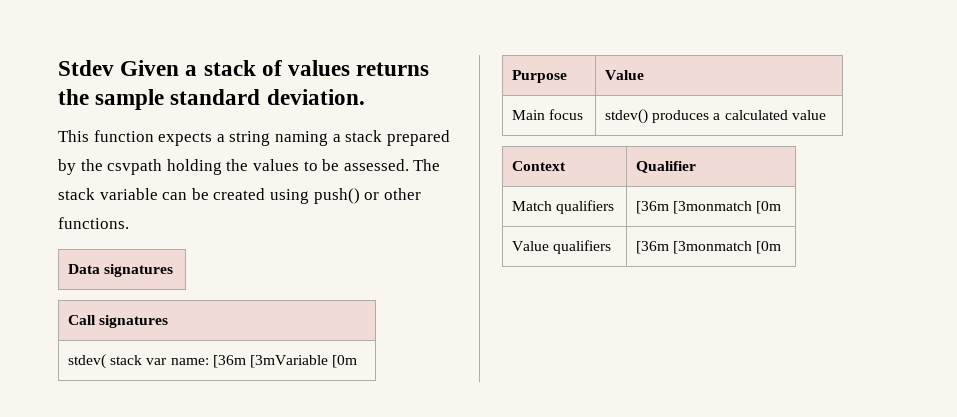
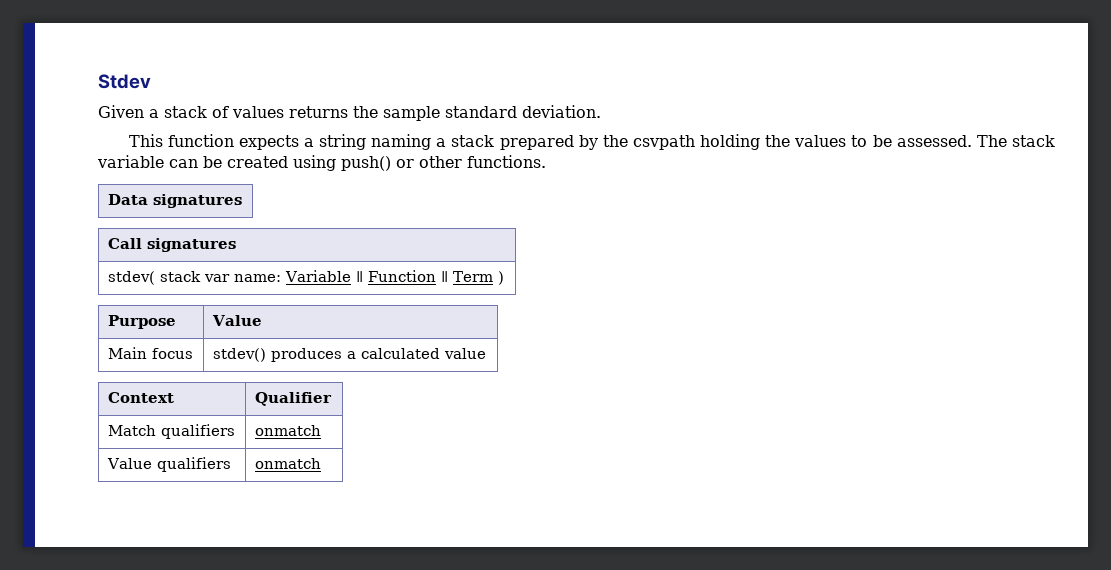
- Stdev Given a stack of values returns the sample standard deviation.
+ Stdev
+ Given a stack of values returns the sample standard deviation.
- stdev( stack var name: [36m [3mVariable [0m
+ stdev( stack var name: Variable ǁ Function ǁ Term )
- Match qualifiers | [36m [3monmatch [0m
+ Match qualifiers | onmatch
- Value qualifiers | [36m [3monmatch [0m
+ Value qualifiers | onmatch

